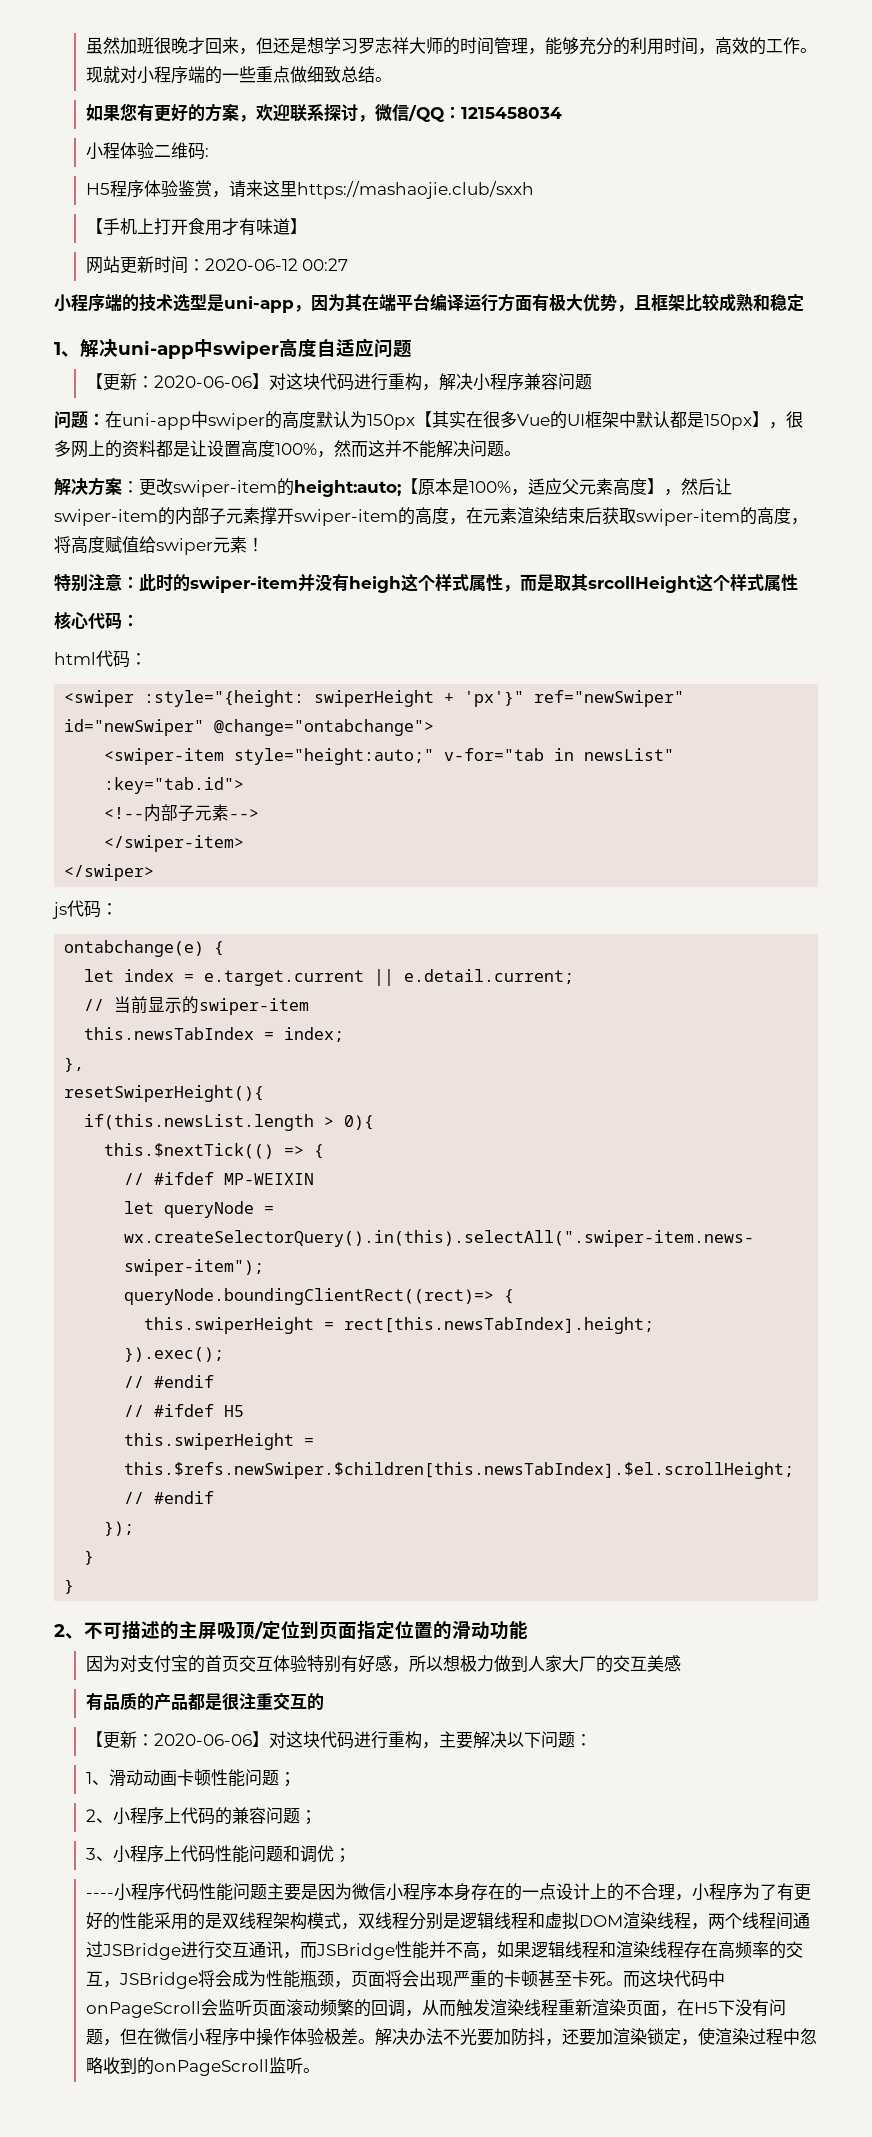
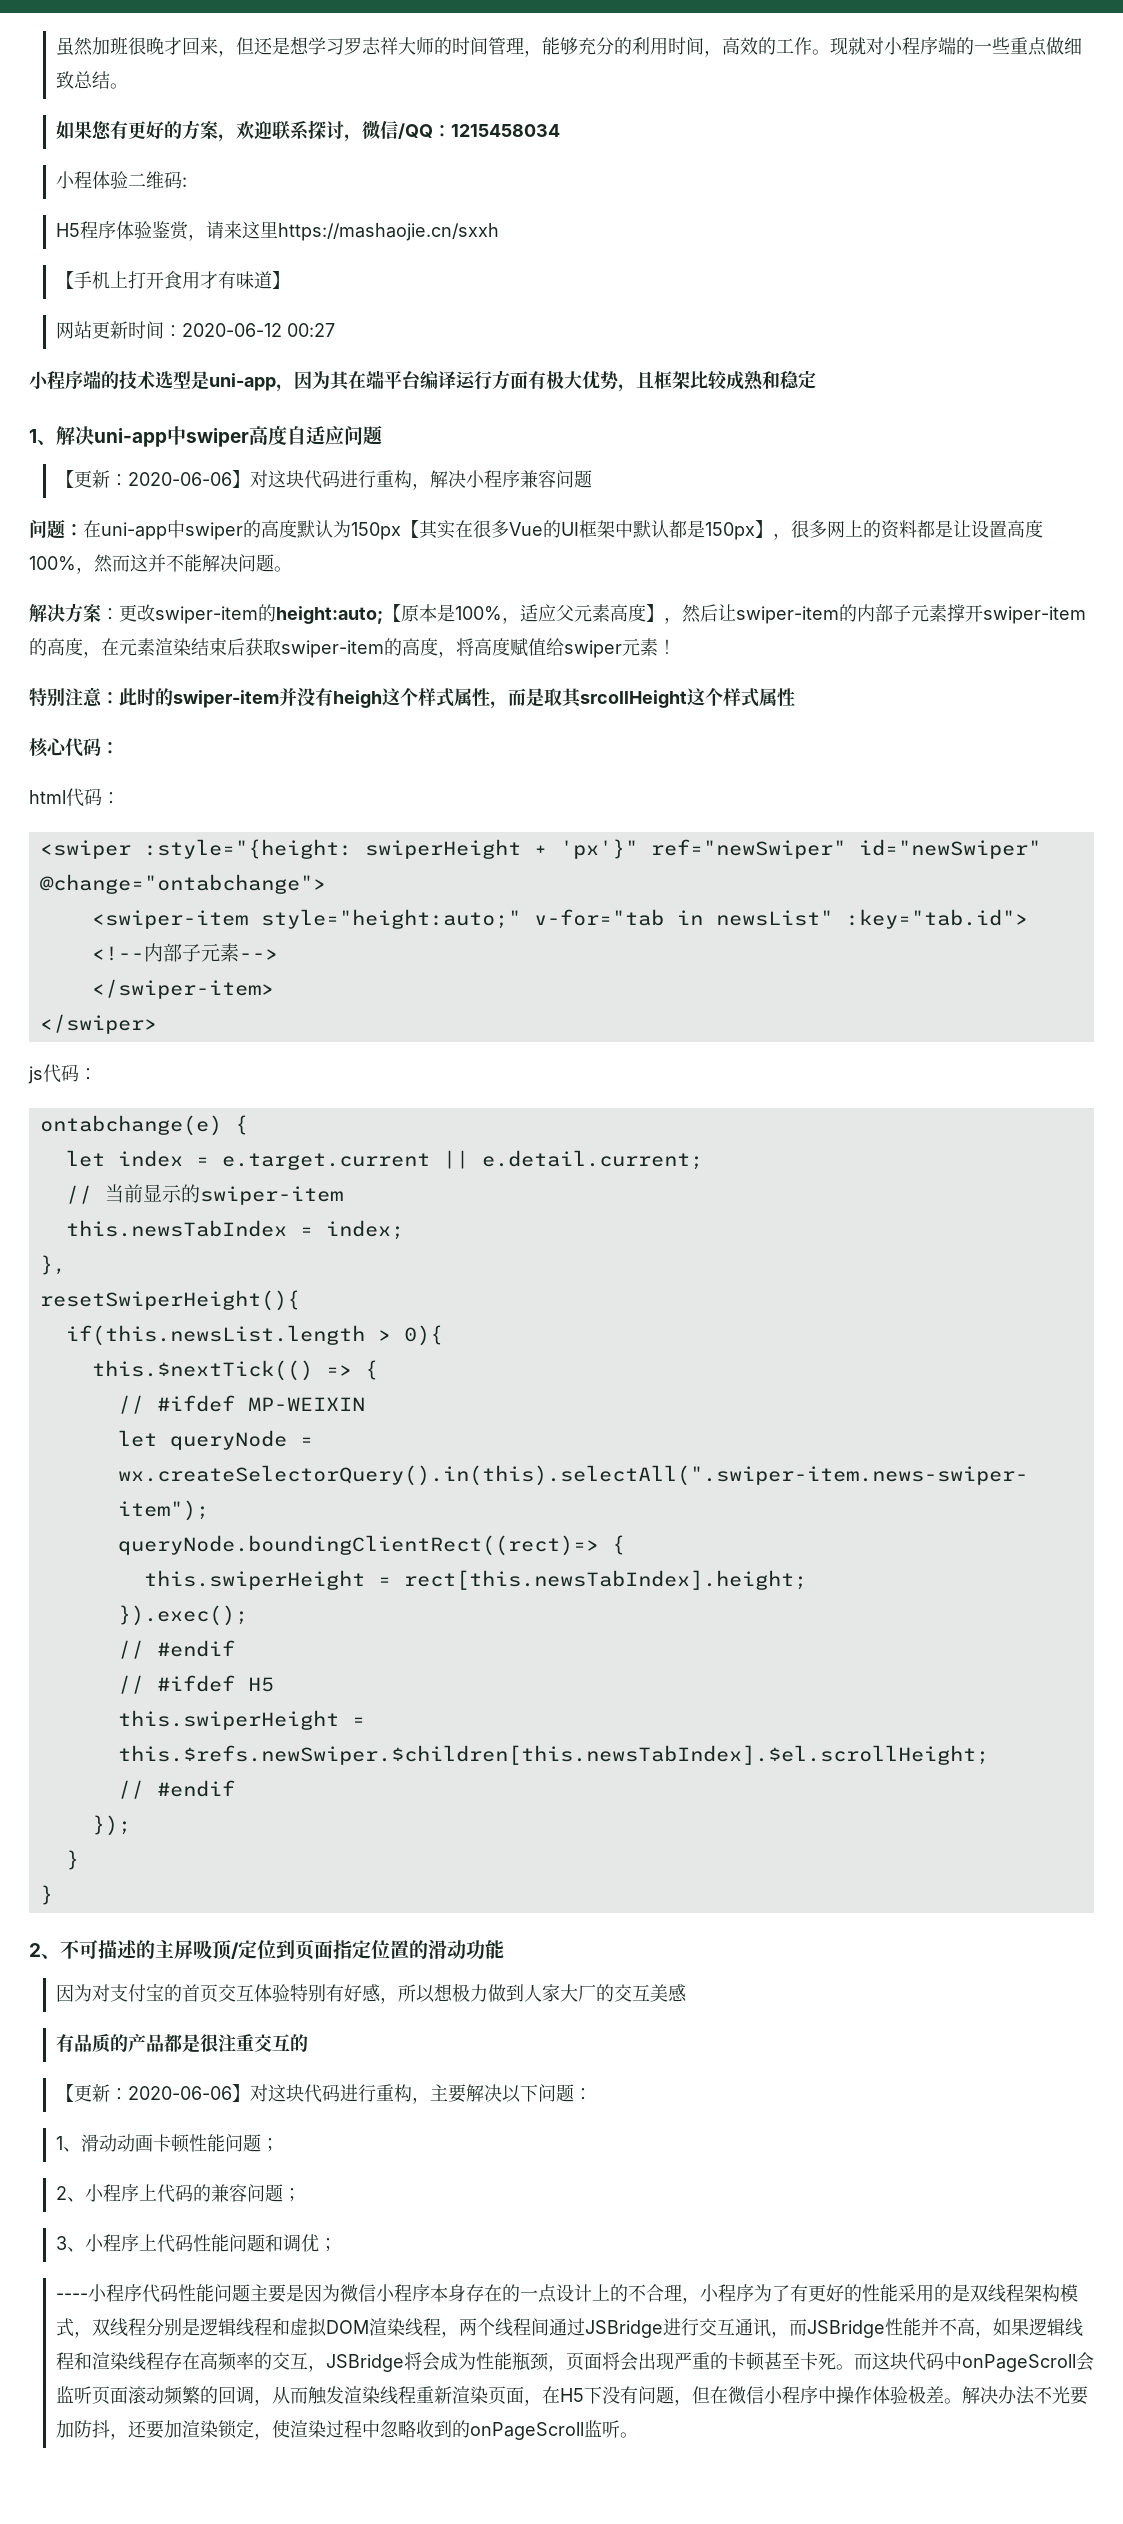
- H5程序体验鉴赏，请来这里https://mashaojie.club/sxxh
+ H5程序体验鉴赏，请来这里https://mashaojie.cn/sxxh

